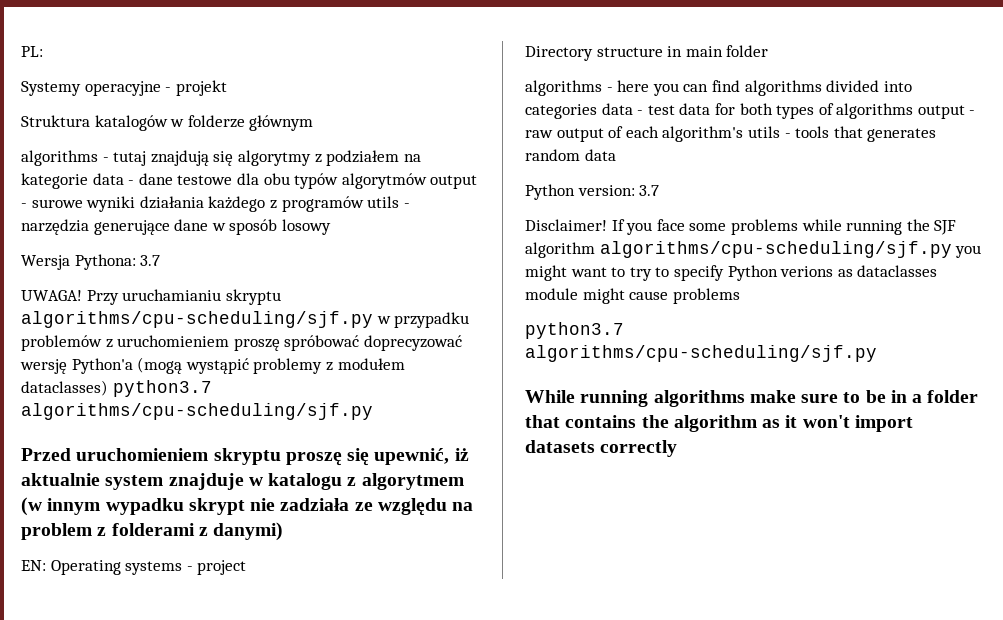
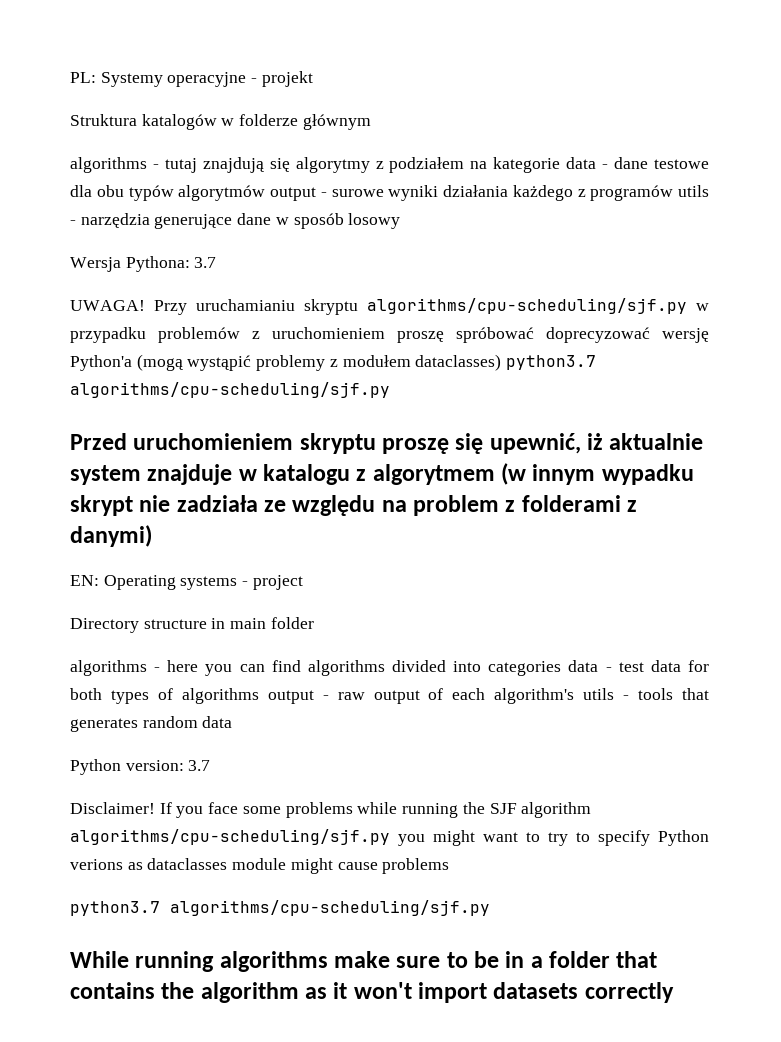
- PL:
- Systemy operacyjne - projekt
+ PL: Systemy operacyjne - projekt

